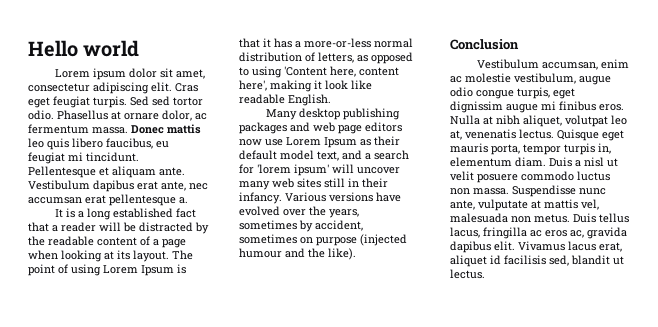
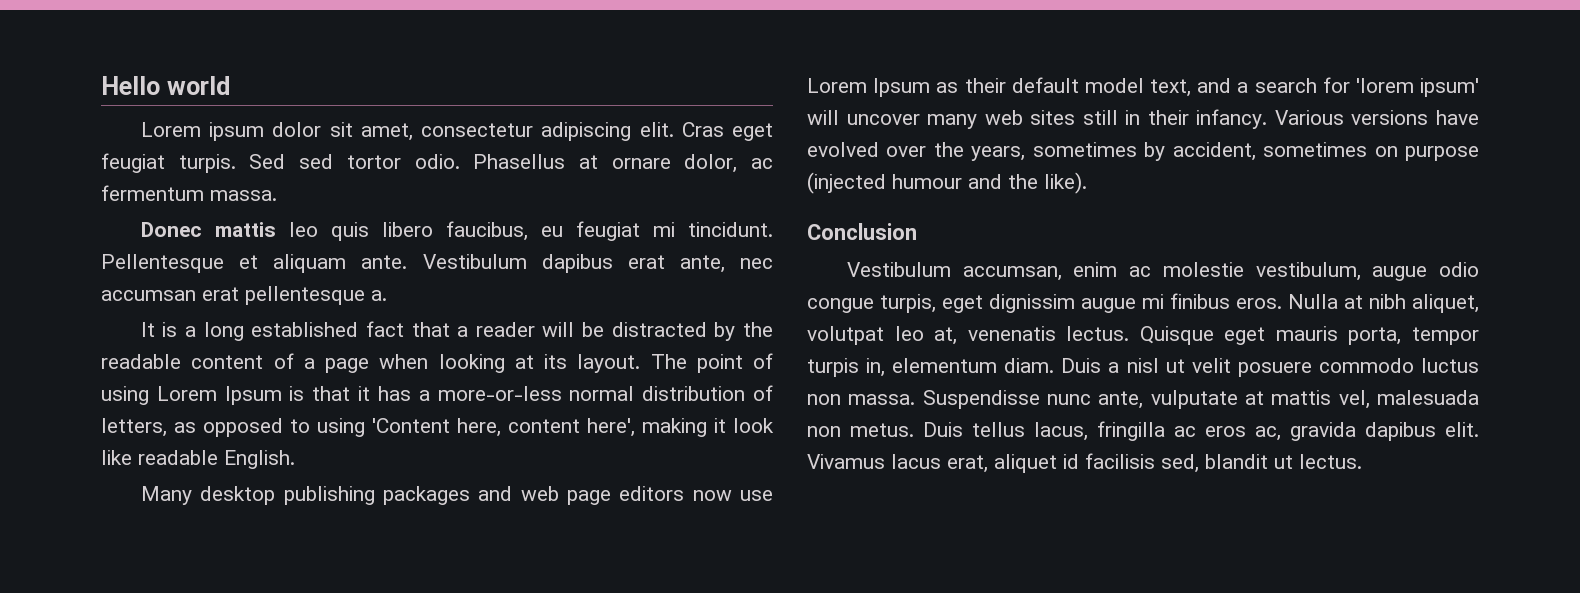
- Phasellus at ornare dolor, ac fermentum massa. Donec mattis leo quis libero faucibus, eu feugiat mi tincidunt.
+ Phasellus at ornare dolor, ac fermentum massa.
+ Donec mattis leo quis libero faucibus, eu feugiat mi tincidunt.

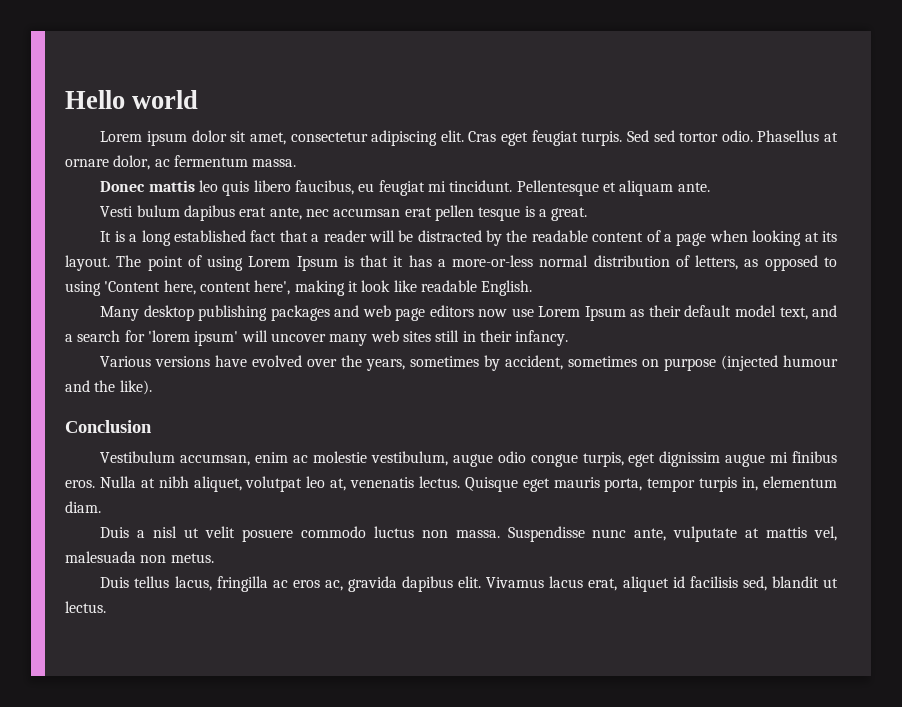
- Pellentesque et aliquam ante. Vestibulum dapibus erat ante, nec accumsan erat pellentesque a.
+ Pellentesque et aliquam ante.
+ Vesti bulum dapibus erat ante, nec accumsan erat pellen tesque is a great.
- Many desktop publishing packages and web page editors now use Lorem Ipsum as their default model text, and a search for 'lorem ipsum' will uncover many web sites still in their infancy. Various versions have evolved over the years, sometimes by accident, sometimes on purpose (injected humour and the like).
+ Many desktop publishing packages and web page editors now use Lorem Ipsum as their default model text, and a search for 'lorem ipsum' will uncover many web sites still in their infancy.
+ Various versions have evolved over the years, sometimes by accident, sometimes on purpose (injected humour and the like).
- Quisque eget mauris porta, tempor turpis in, elementum diam. Duis a nisl ut velit posuere commodo luctus non massa.
+ Quisque eget mauris porta, tempor turpis in, elementum diam.
+ Duis a nisl ut velit posuere commodo luctus non massa.
- Suspendisse nunc ante, vulputate at mattis vel, malesuada non metus. Duis tellus lacus, fringilla ac eros ac, gravida dapibus elit.
+ Suspendisse nunc ante, vulputate at mattis vel, malesuada non metus.
+ Duis tellus lacus, fringilla ac eros ac, gravida dapibus elit.

